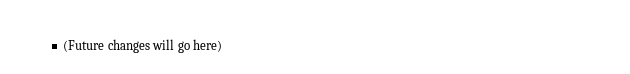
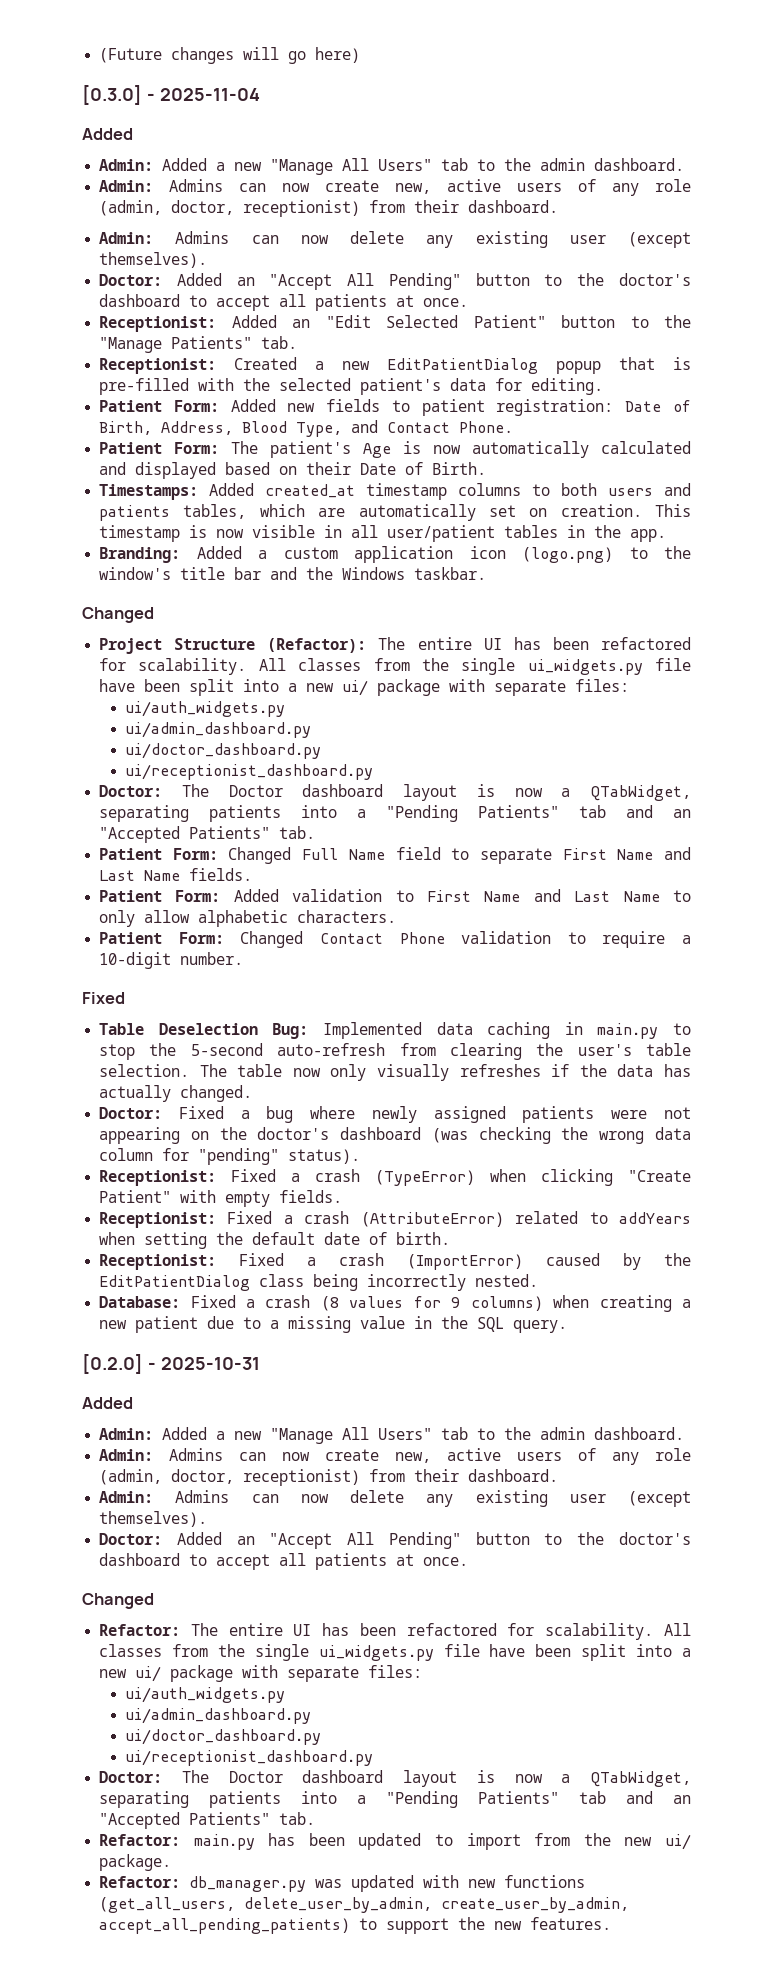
+ [0.3.0] - 2025-11-04
+ Added
+ Admin: Added a new "Manage All Users" tab to the admin dashboard.
+ Admin: Admins can now create new, active users of any role (admin, doctor, receptionist) from their dashboard.
+ Admin: Admins can now delete any existing user (except themselves).
+ Doctor: Added an "Accept All Pending" button to the doctor's dashboard to accept all patients at once.
+ Receptionist: Added an "Edit Selected Patient" button to the "Manage Patients" tab.
+ Receptionist: Created a new EditPatientDialog popup that is pre-filled with the selected patient's data for editing.
+ Patient Form: Added new fields to patient registration: Date of Birth, Address, Blood Type, and Contact Phone.
+ Patient Form: The patient's Age is now automatically calculated and displayed based on their Date of Birth.
+ Timestamps: Added created_at timestamp columns to both users and patients tables, which are automatically set on creation. This timestamp is now visible in all user/patient tables in the app.
+ Branding: Added a custom application icon (logo.png) to the window's title bar and the Windows taskbar.
+ Changed
+ Project Structure (Refactor): The entire UI has been refactored for scalability. All classes from the single ui_widgets.py file have been split into a new ui/ package with separate files:
+ ui/auth_widgets.py
+ ui/admin_dashboard.py
+ ui/doctor_dashboard.py
+ ui/receptionist_dashboard.py
+ Doctor: The Doctor dashboard layout is now a QTabWidget, separating patients into a "Pending Patients" tab and an "Accepted Patients" tab.
+ Patient Form: Changed Full Name field to separate First Name and Last Name fields.
+ Patient Form: Added validation to First Name and Last Name to only allow alphabetic characters.
+ Patient Form: Changed Contact Phone validation to require a 10-digit number.
+ Fixed
+ Table Deselection Bug: Implemented data caching in main.py to stop the 5-second auto-refresh from clearing the user's table selection. The table now only visually refreshes if the data has actually changed.
+ Doctor: Fixed a bug where newly assigned patients were not appearing on the doctor's dashboard (was checking the wrong data column for "pending" status).
+ Receptionist: Fixed a crash (TypeError) when clicking "Create Patient" with empty fields.
+ Receptionist: Fixed a crash (AttributeError) related to addYears when setting the default date of birth.
+ Receptionist: Fixed a crash (ImportError) caused by the EditPatientDialog class being incorrectly nested.
+ Database: Fixed a crash (8 values for 9 columns) when creating a new patient due to a missing value in the SQL query.
+ [0.2.0] - 2025-10-31
+ Added
+ Admin: Added a new "Manage All Users" tab to the admin dashboard.
+ Admin: Admins can now create new, active users of any role (admin, doctor, receptionist) from their dashboard.
+ Admin: Admins can now delete any existing user (except themselves).
+ Doctor: Added an "Accept All Pending" button to the doctor's dashboard to accept all patients at once.
+ Changed
+ Refactor: The entire UI has been refactored for scalability. All classes from the single ui_widgets.py file have been split into a new ui/ package with separate files:
+ ui/auth_widgets.py
+ ui/admin_dashboard.py
+ ui/doctor_dashboard.py
+ ui/receptionist_dashboard.py
+ Doctor: The Doctor dashboard layout is now a QTabWidget, separating patients into a "Pending Patients" tab and an "Accepted Patients" tab.
+ Refactor: main.py has been updated to import from the new ui/ package.
+ Refactor: db_manager.py was updated with new functions (get_all_users, delete_user_by_admin, create_user_by_admin, accept_all_pending_patients) to support the new features.

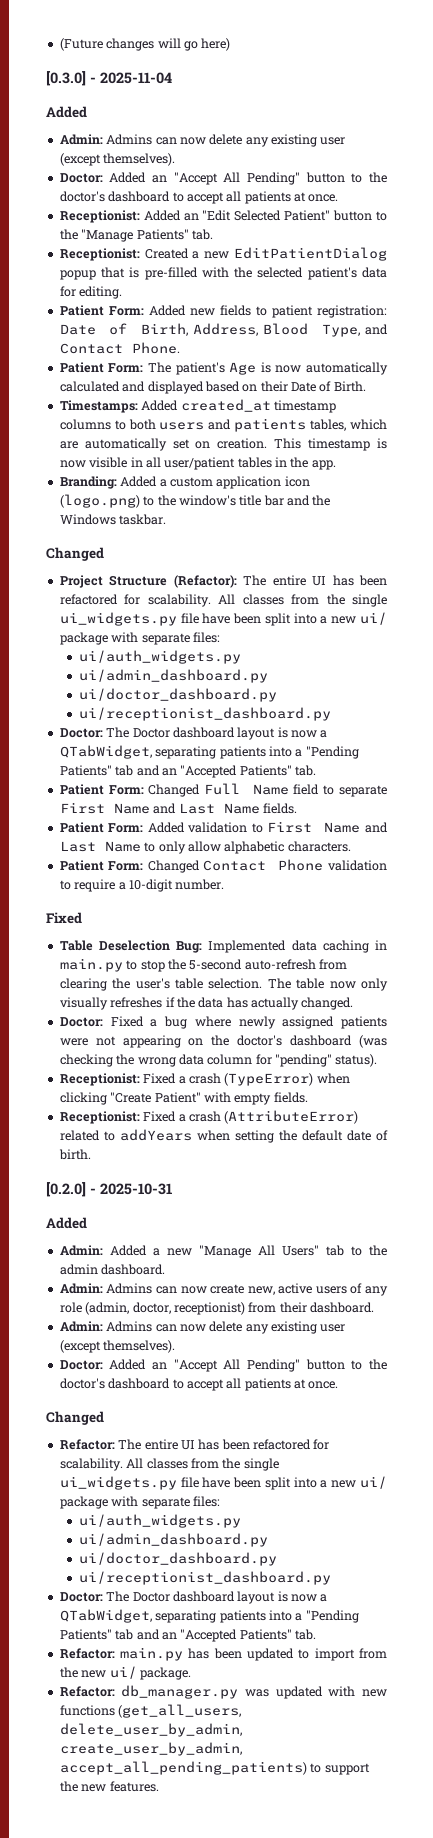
  [0.3.0] - 2025-11-04
  Added
- Admin: Added a new "Manage All Users" tab to the admin dashboard.
- Admin: Admins can now create new, active users of any role (admin, doctor, receptionist) from their dashboard.
- Receptionist: Fixed a crash (ImportError) caused by the EditPatientDialog class being incorrectly nested.
- Database: Fixed a crash (8 values for 9 columns) when creating a new patient due to a missing value in the SQL query.

